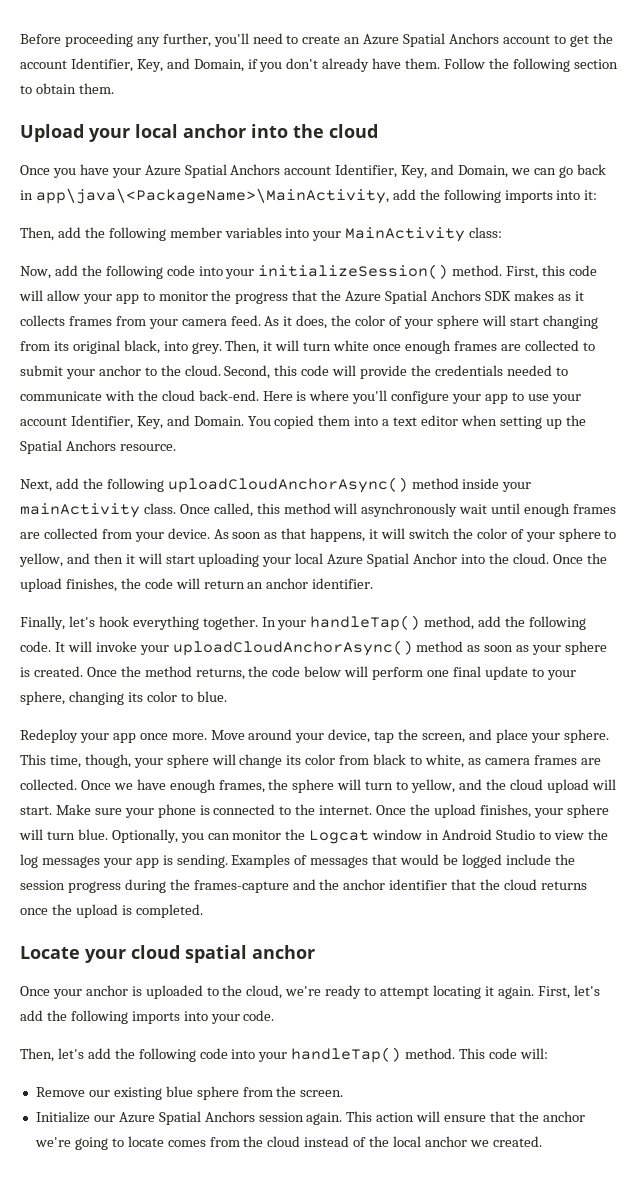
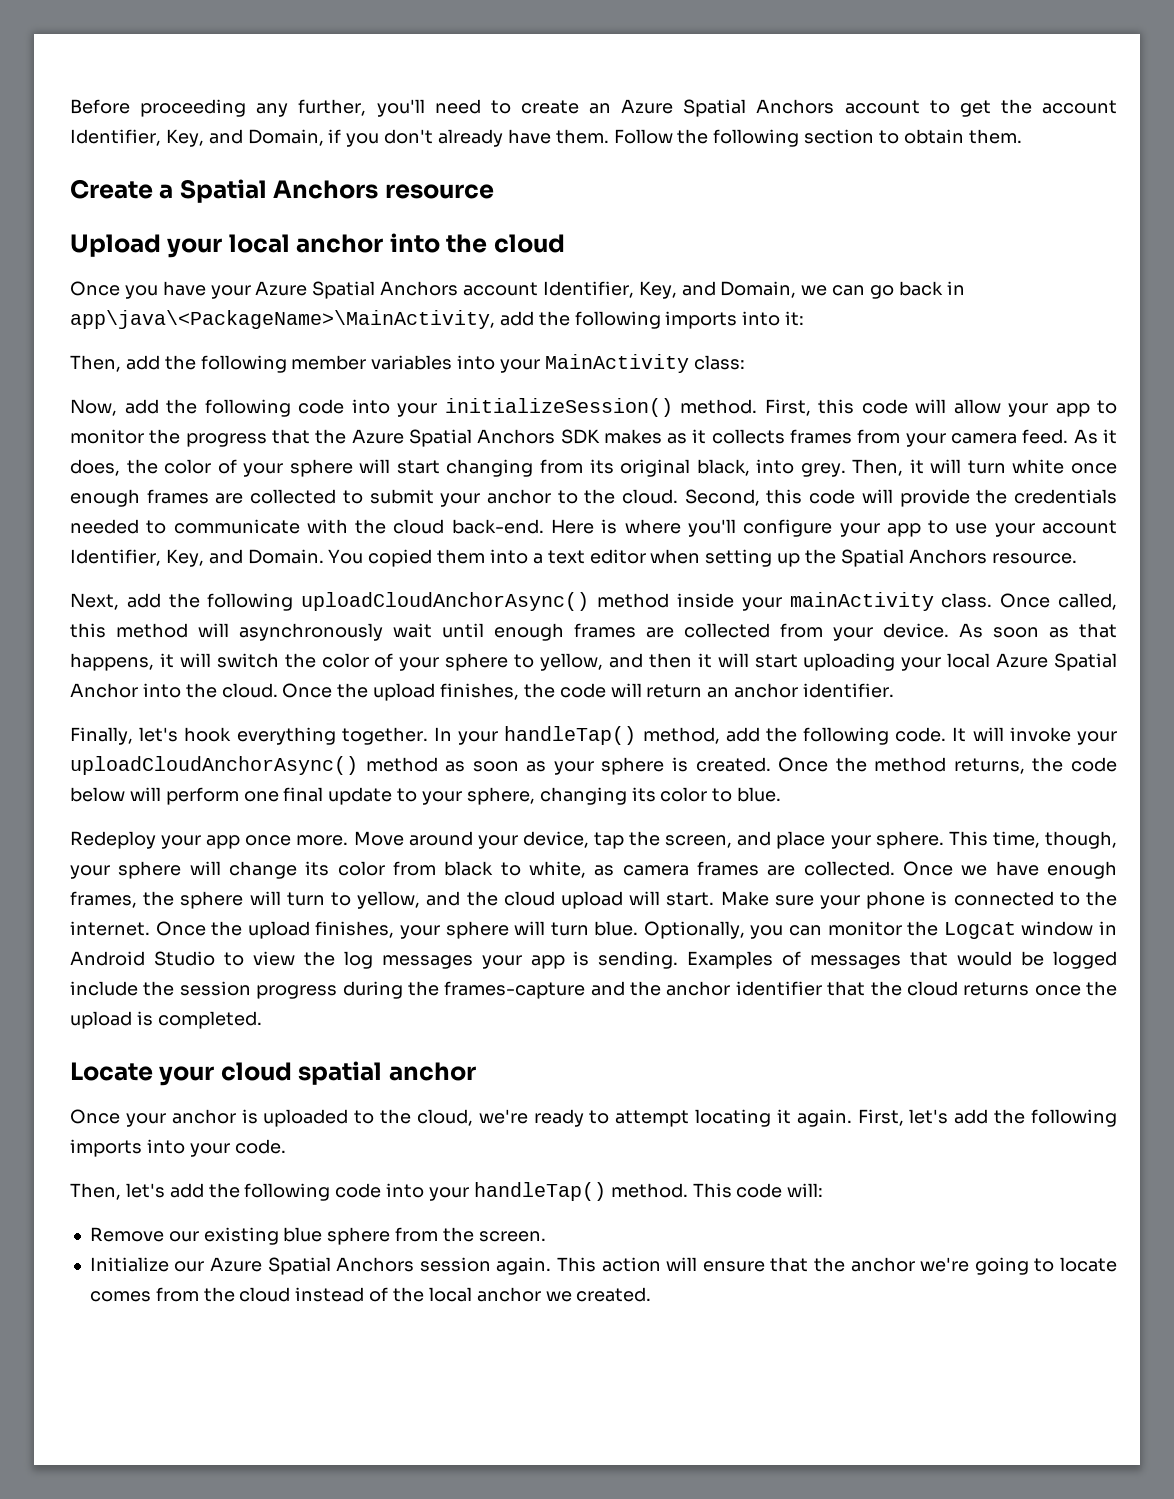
+ Create a Spatial Anchors resource

